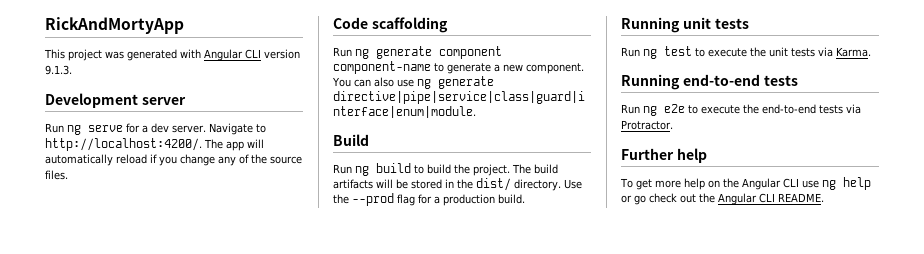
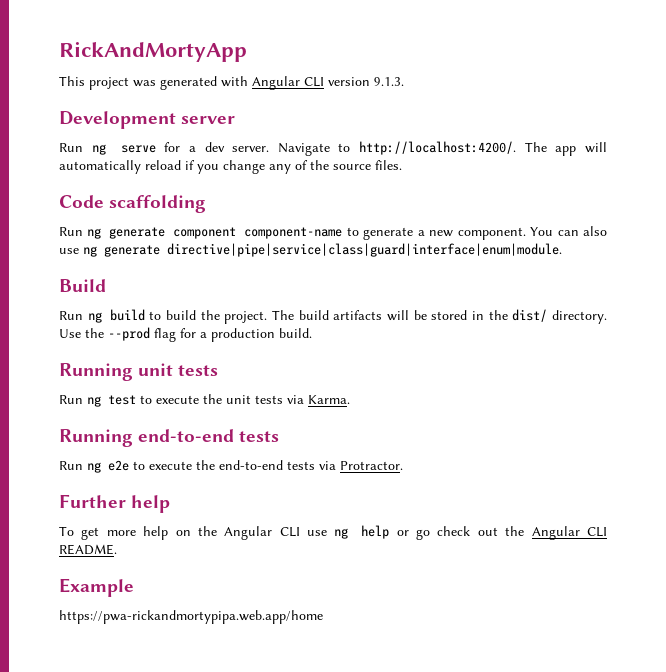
+ Example
+ https://pwa-rickandmortypipa.web.app/home

